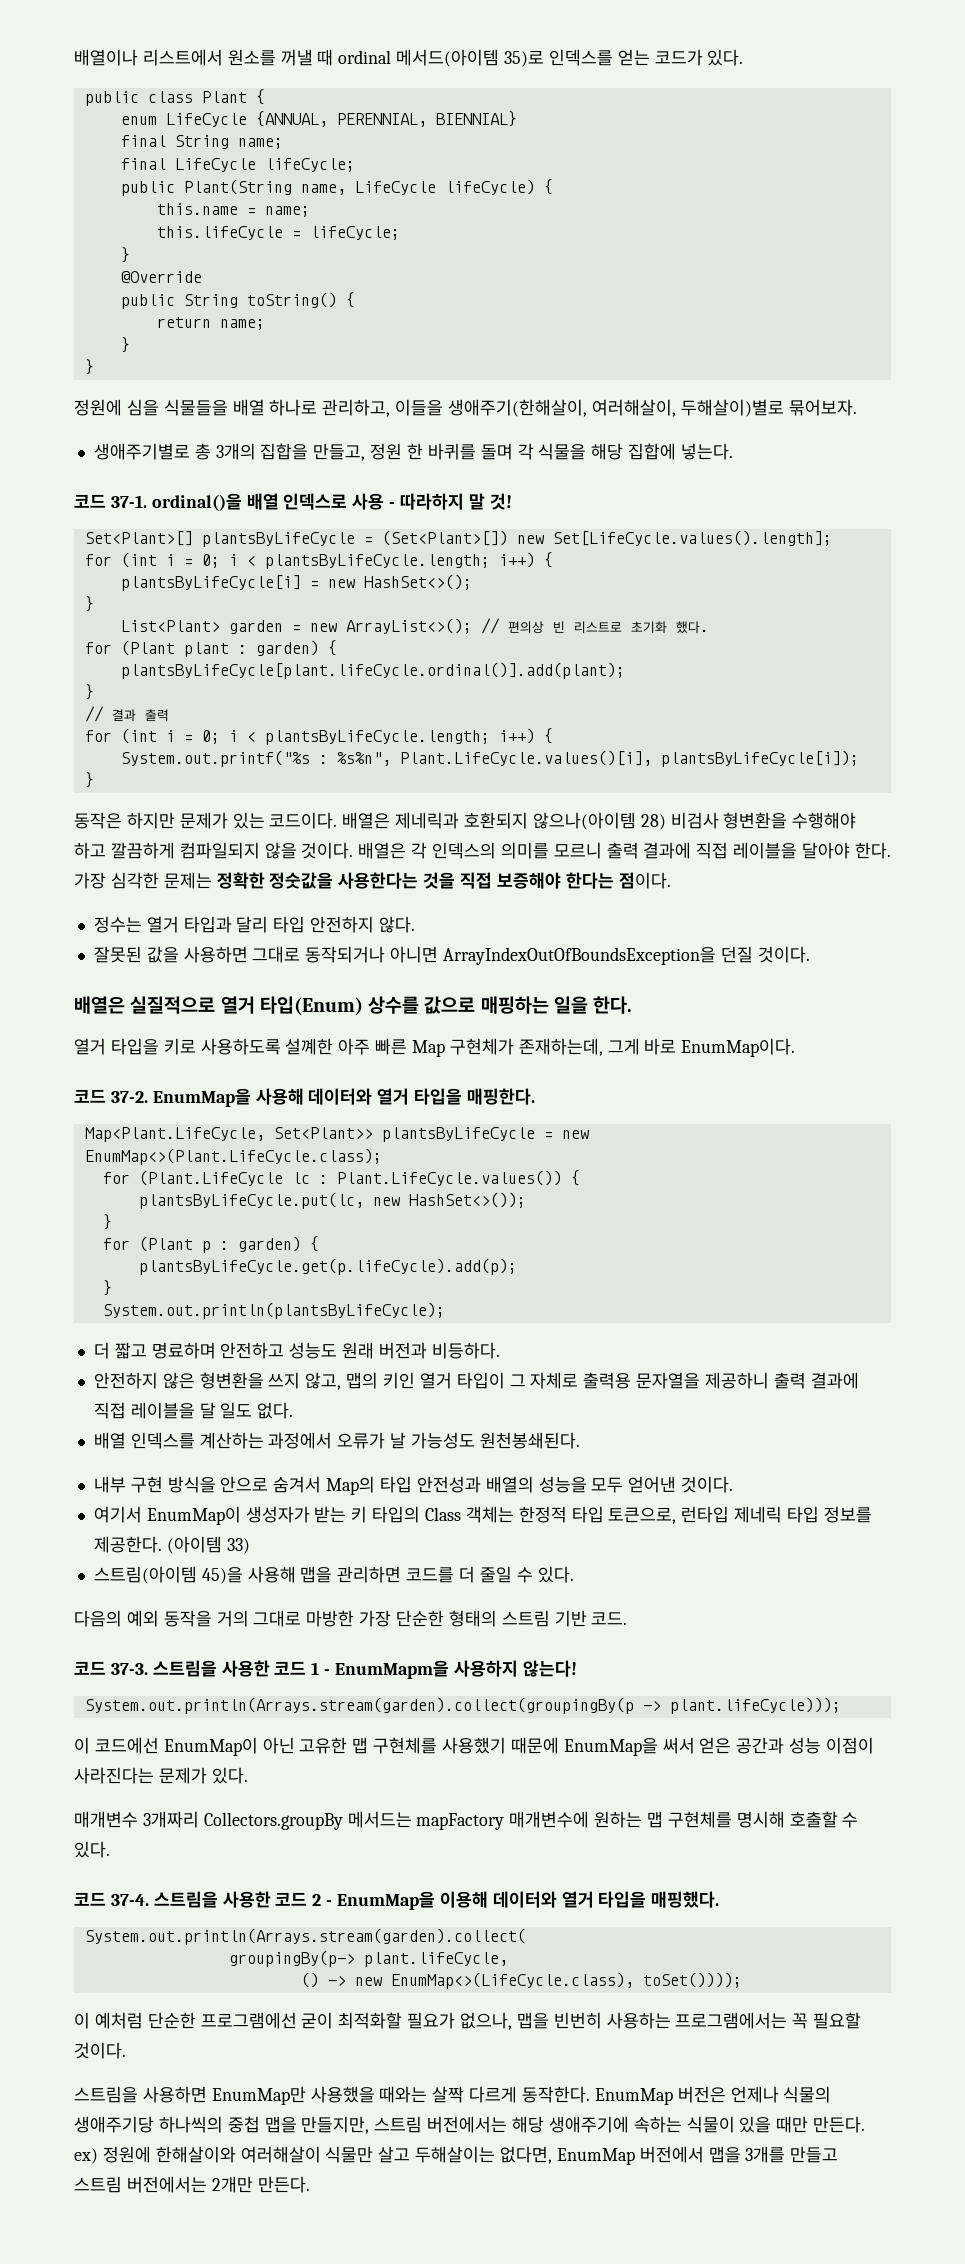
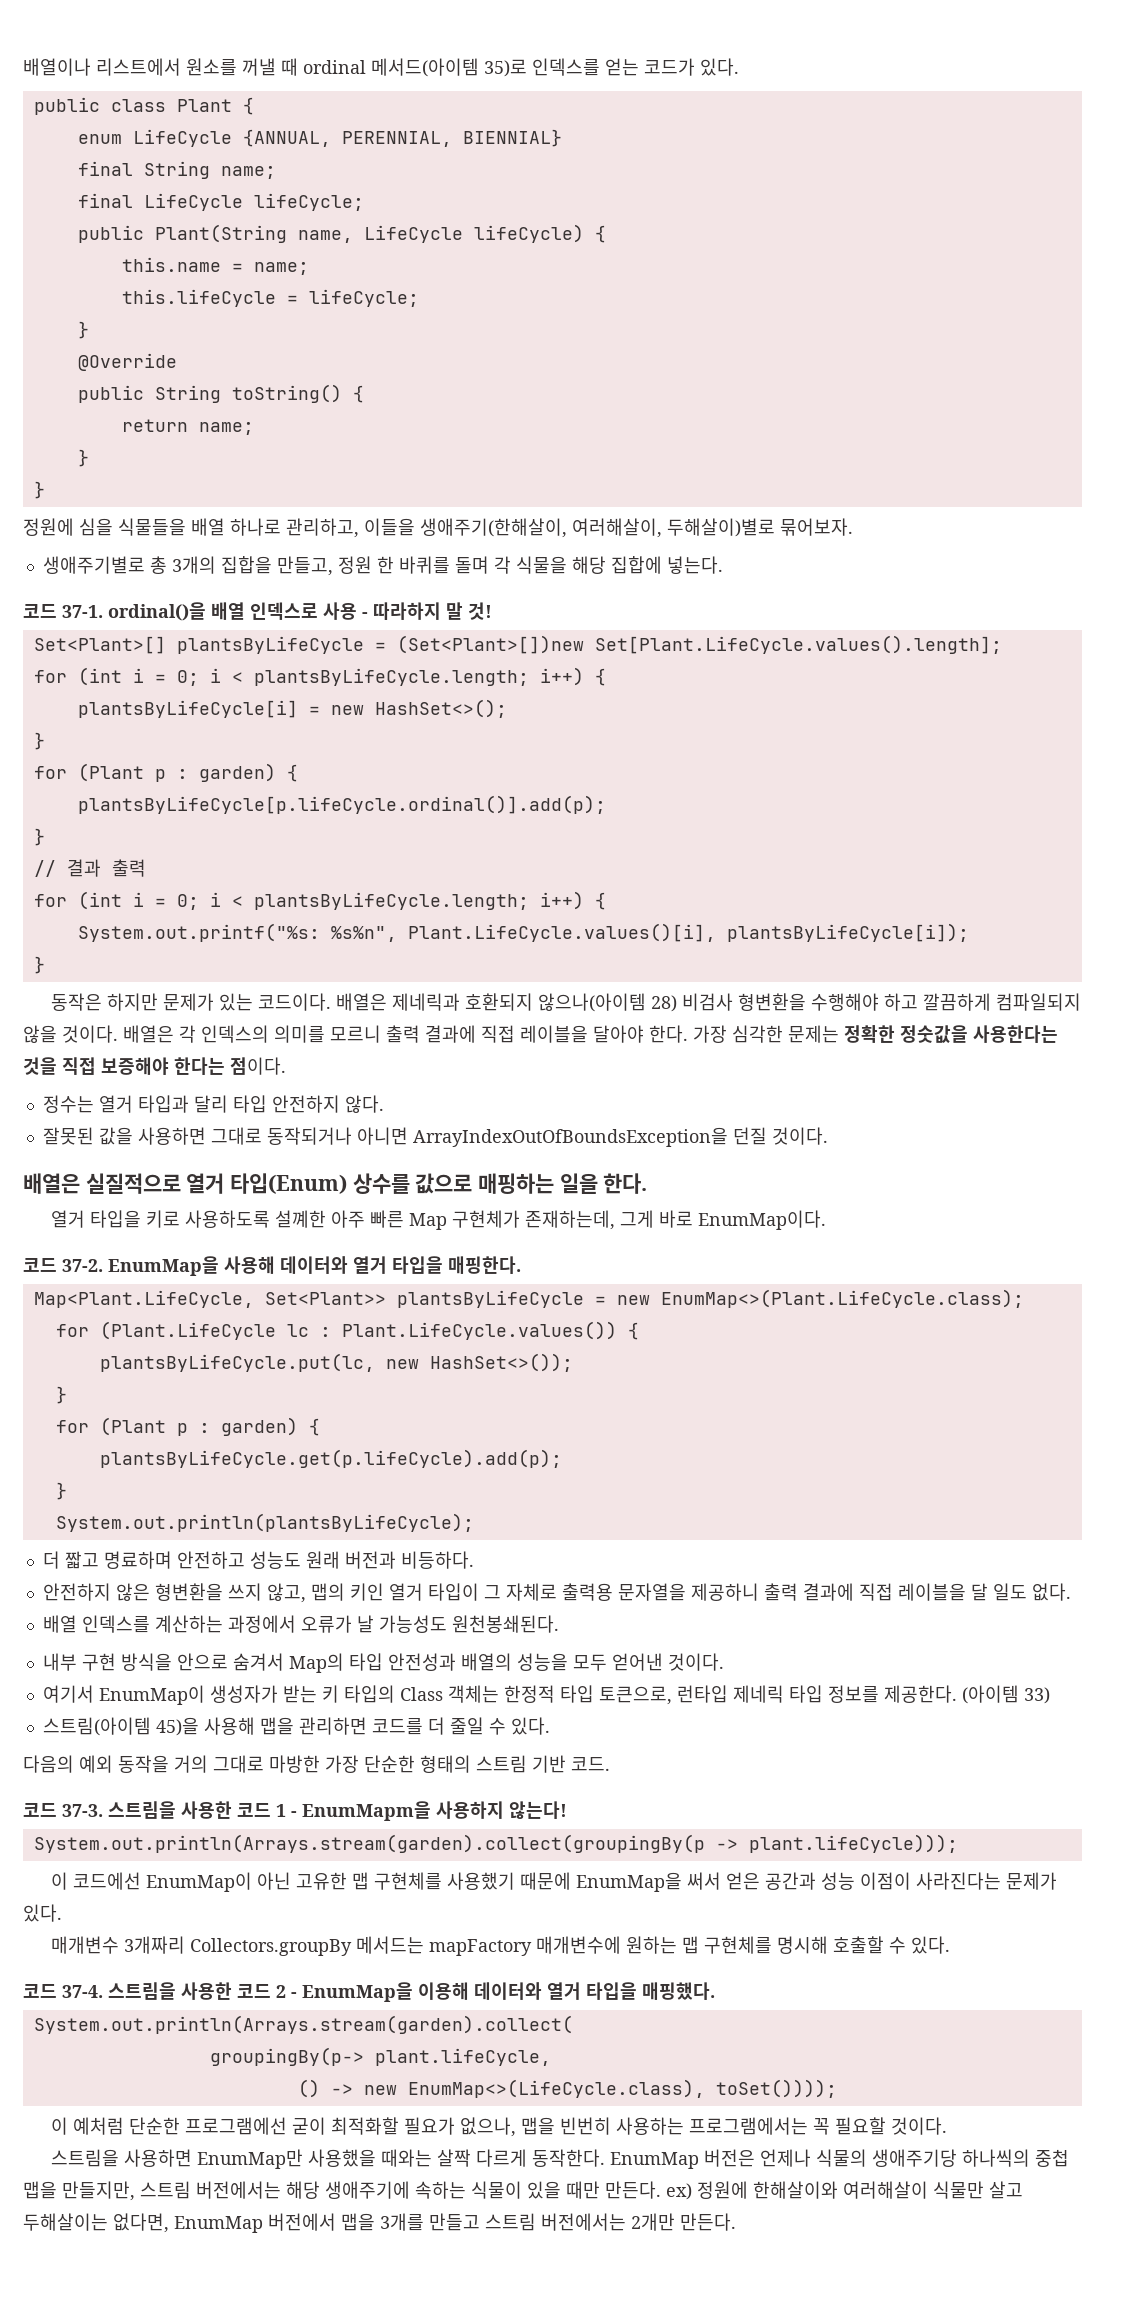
- Set<Plant>[] plantsByLifeCycle = (Set<Plant>[]) new Set[LifeCycle.values().length];
+ Set<Plant>[] plantsByLifeCycle = (Set<Plant>[])new Set[Plant.LifeCycle.values().length];
  plantsByLifeCycle[i] = new HashSet<>();
  }
- List<Plant> garden = new ArrayList<>(); // 편의상 빈 리스트로 초기화 했다.
- for (Plant plant : garden) {
- plantsByLifeCycle[plant.lifeCycle.ordinal()].add(plant);
+ for (Plant p : garden) {
+ plantsByLifeCycle[p.lifeCycle.ordinal()].add(p);
- System.out.printf("%s : %s%n", Plant.LifeCycle.values()[i], plantsByLifeCycle[i]);
+ System.out.printf("%s: %s%n", Plant.LifeCycle.values()[i], plantsByLifeCycle[i]);

